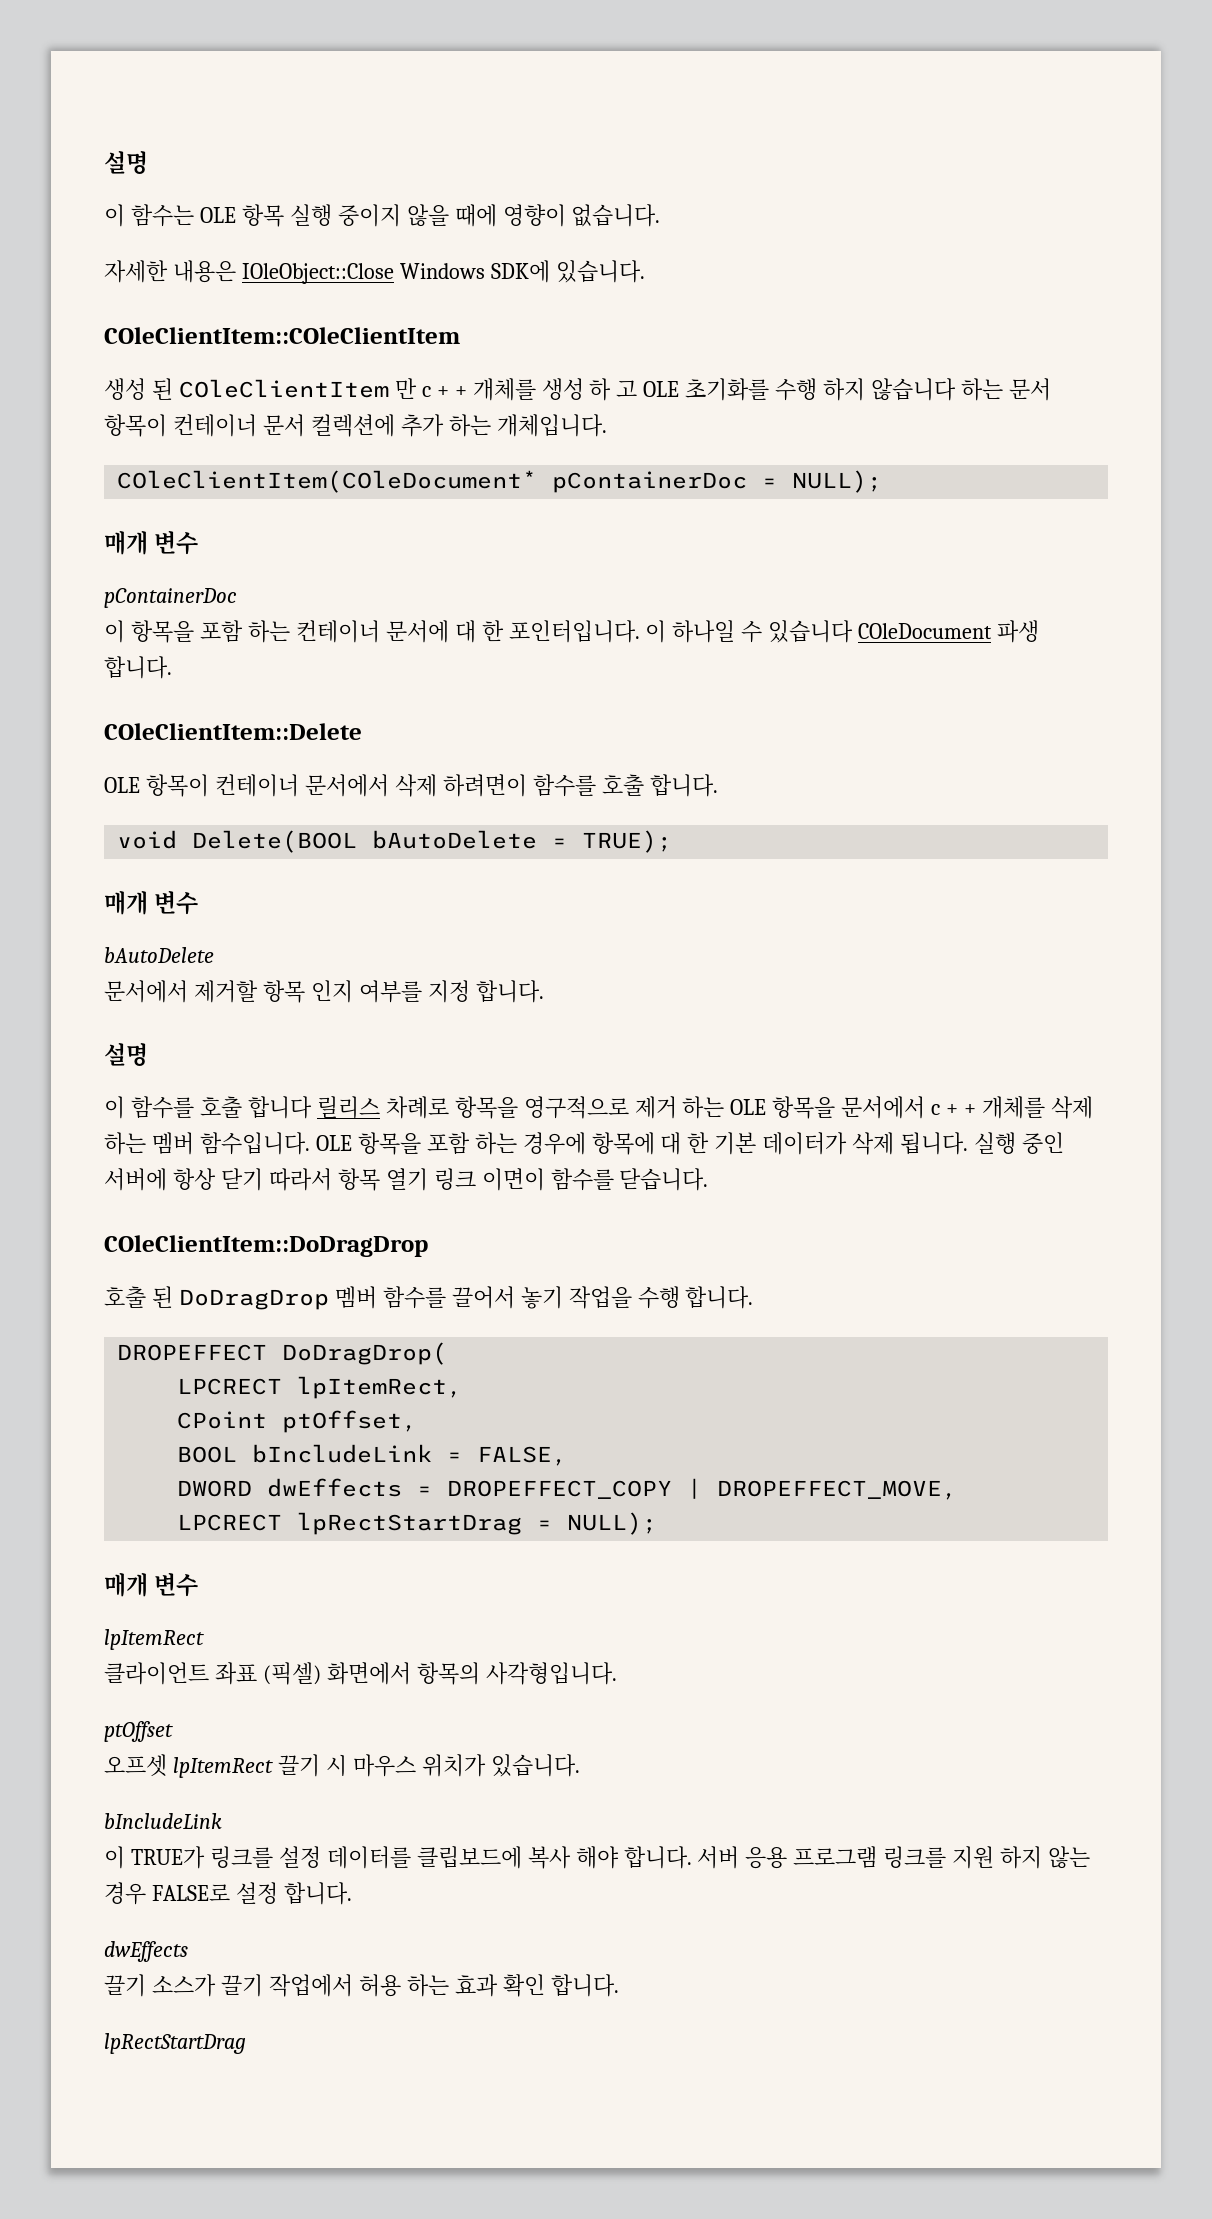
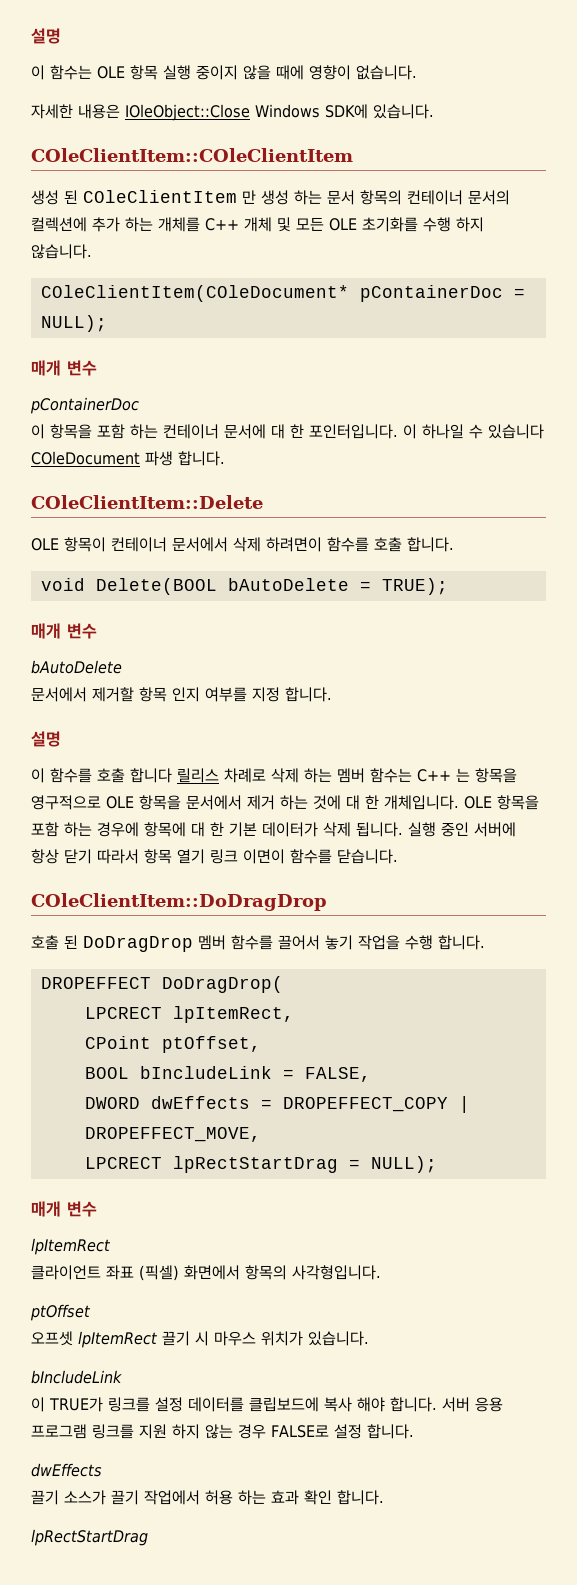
- 생성 된 COleClientItem 만 c + + 개체를 생성 하 고 OLE 초기화를 수행 하지 않습니다 하는 문서 항목이 컨테이너 문서 컬렉션에 추가 하는 개체입니다.
+ 생성 된 COleClientItem 만 생성 하는 문서 항목의 컨테이너 문서의 컬렉션에 추가 하는 개체를 C++ 개체 및 모든 OLE 초기화를 수행 하지 않습니다.
- 이 함수를 호출 합니다 릴리스 차례로 항목을 영구적으로 제거 하는 OLE 항목을 문서에서 c + + 개체를 삭제 하는 멤버 함수입니다.
+ 이 함수를 호출 합니다 릴리스 차례로 삭제 하는 멤버 함수는 C++ 는 항목을 영구적으로 OLE 항목을 문서에서 제거 하는 것에 대 한 개체입니다.

